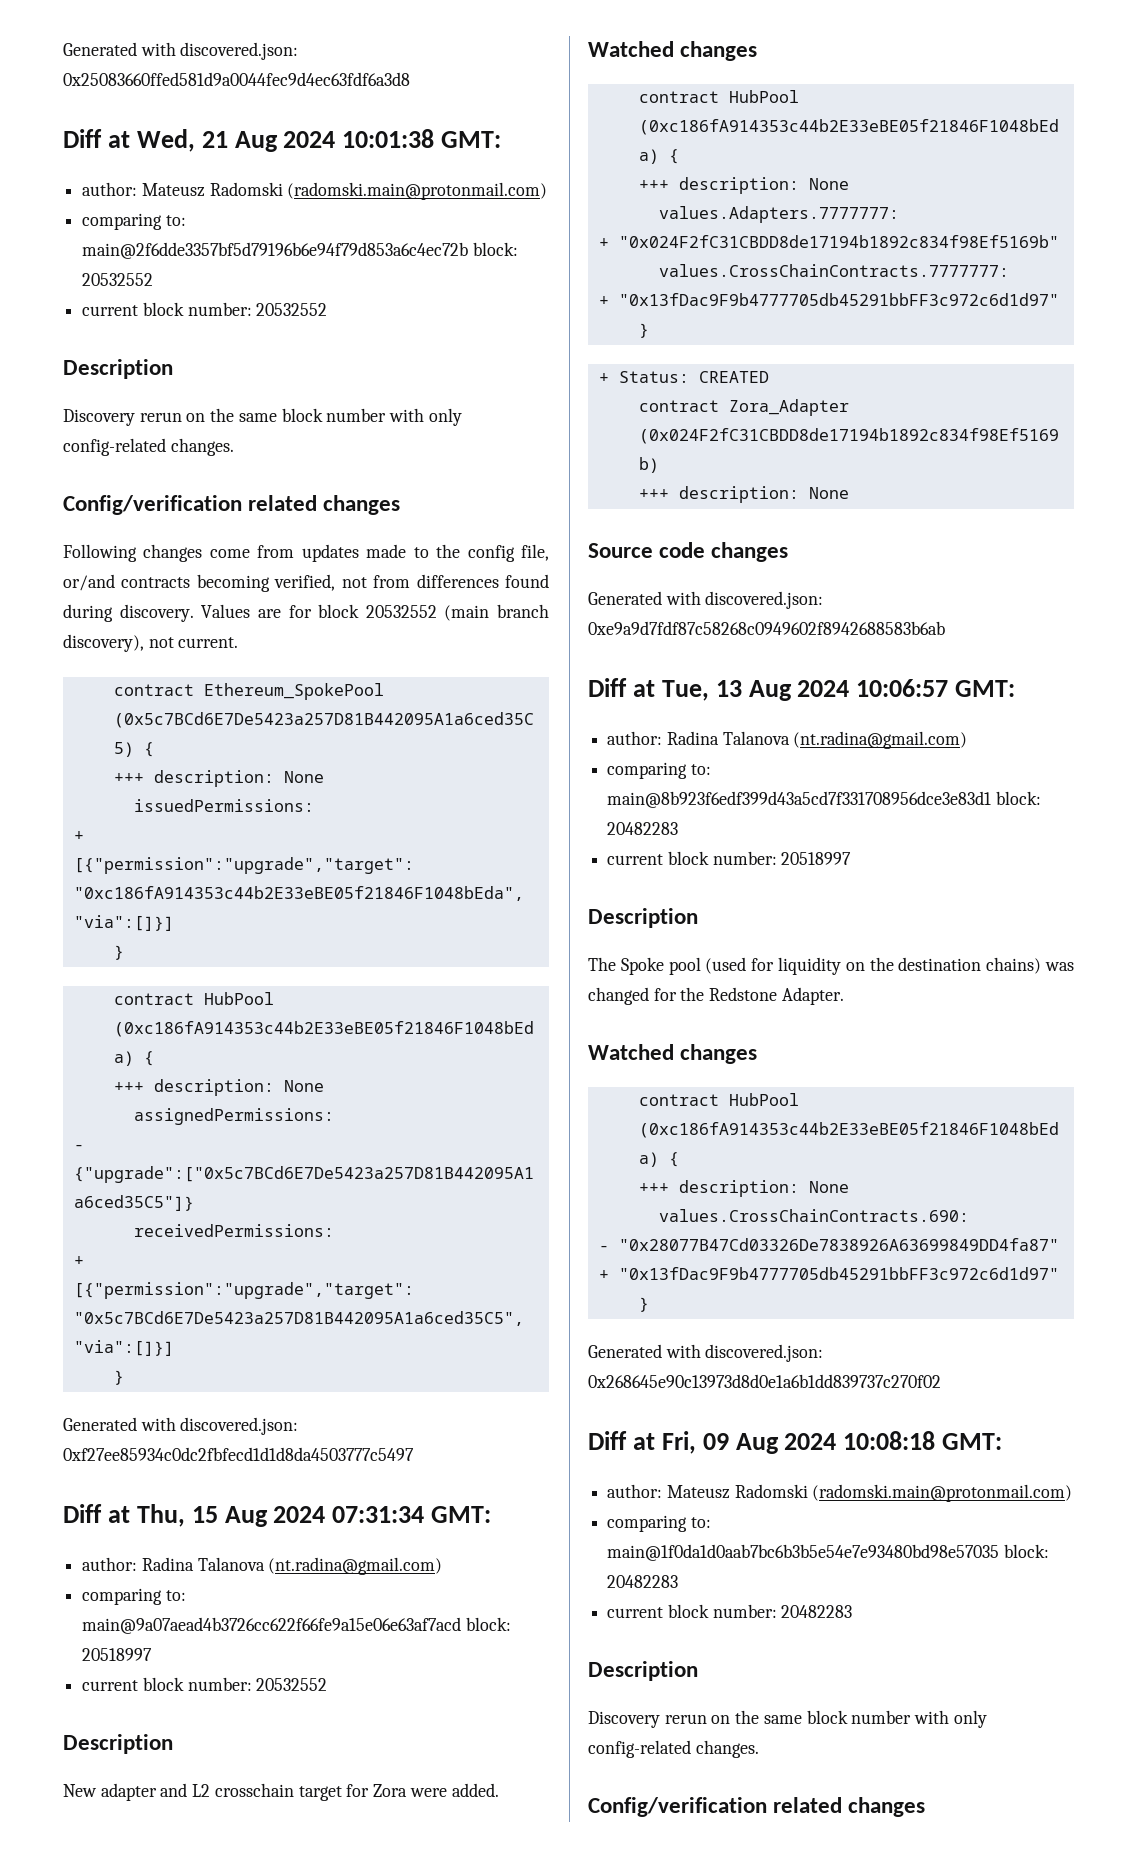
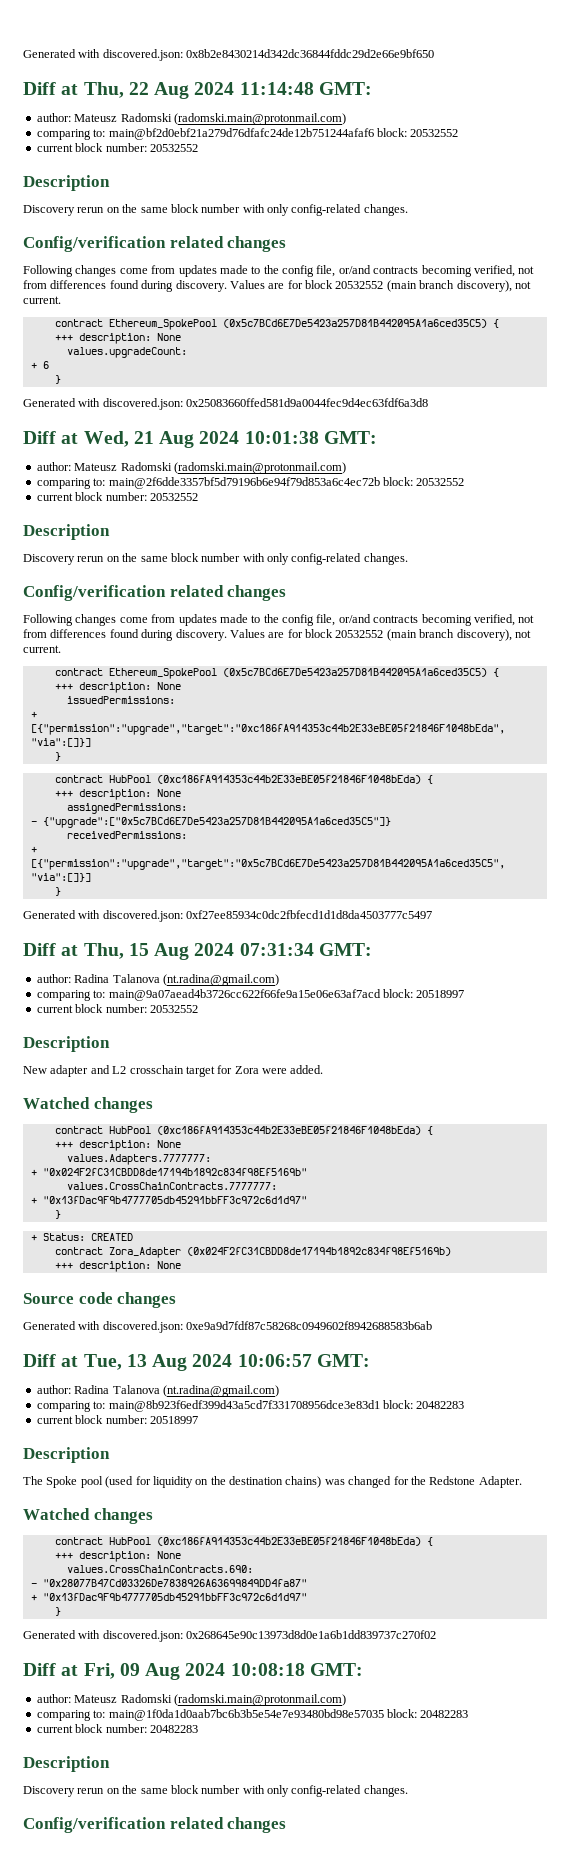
+ Generated with discovered.json: 0x8b2e8430214d342dc36844fddc29d2e66e9bf650
+ Diff at Thu, 22 Aug 2024 11:14:48 GMT:
+ author: Mateusz Radomski (radomski.main@protonmail.com)
+ comparing to: main@bf2d0ebf21a279d76dfafc24de12b751244afaf6 block: 20532552
+ current block number: 20532552
+ Description
+ Discovery rerun on the same block number with only config-related changes.
+ Config/verification related changes
+ Following changes come from updates made to the config file, or/and contracts becoming verified, not from differences found during discovery. Values are for block 20532552 (main branch discovery), not current.
+ contract Ethereum_SpokePool (0x5c7BCd6E7De5423a257D81B442095A1a6ced35C5) {
+ +++ description: None
+ values.upgradeCount:
+ + 6
+ }

